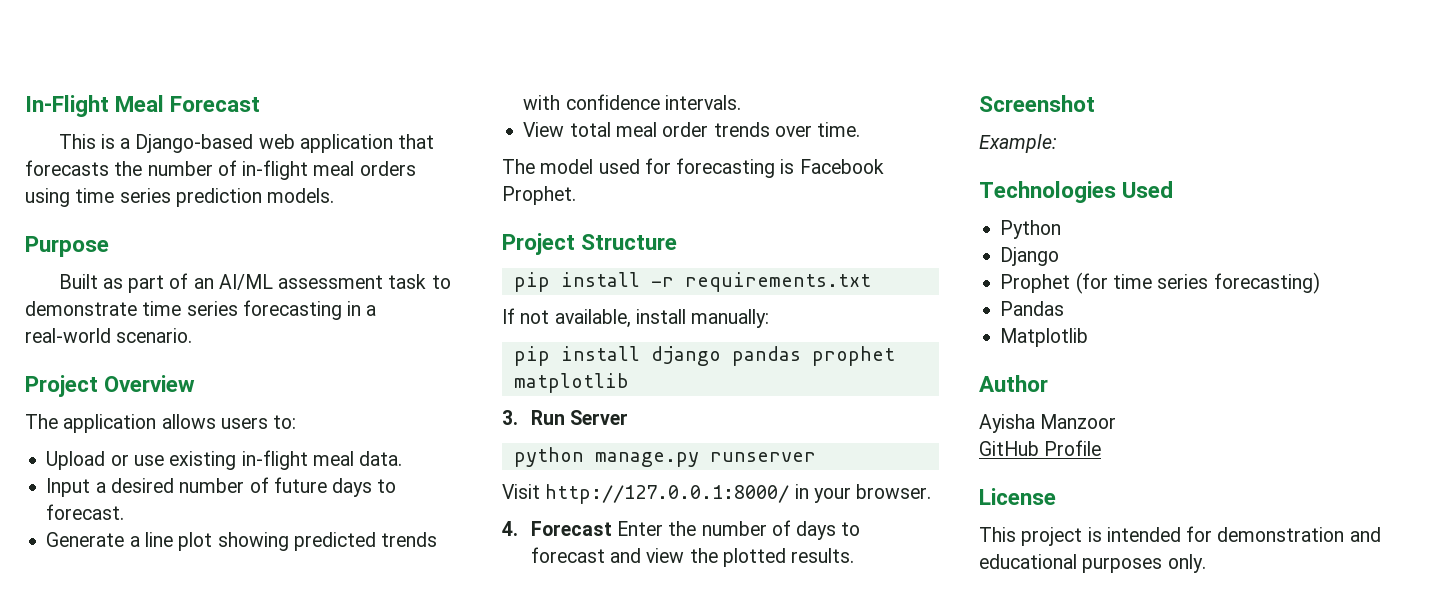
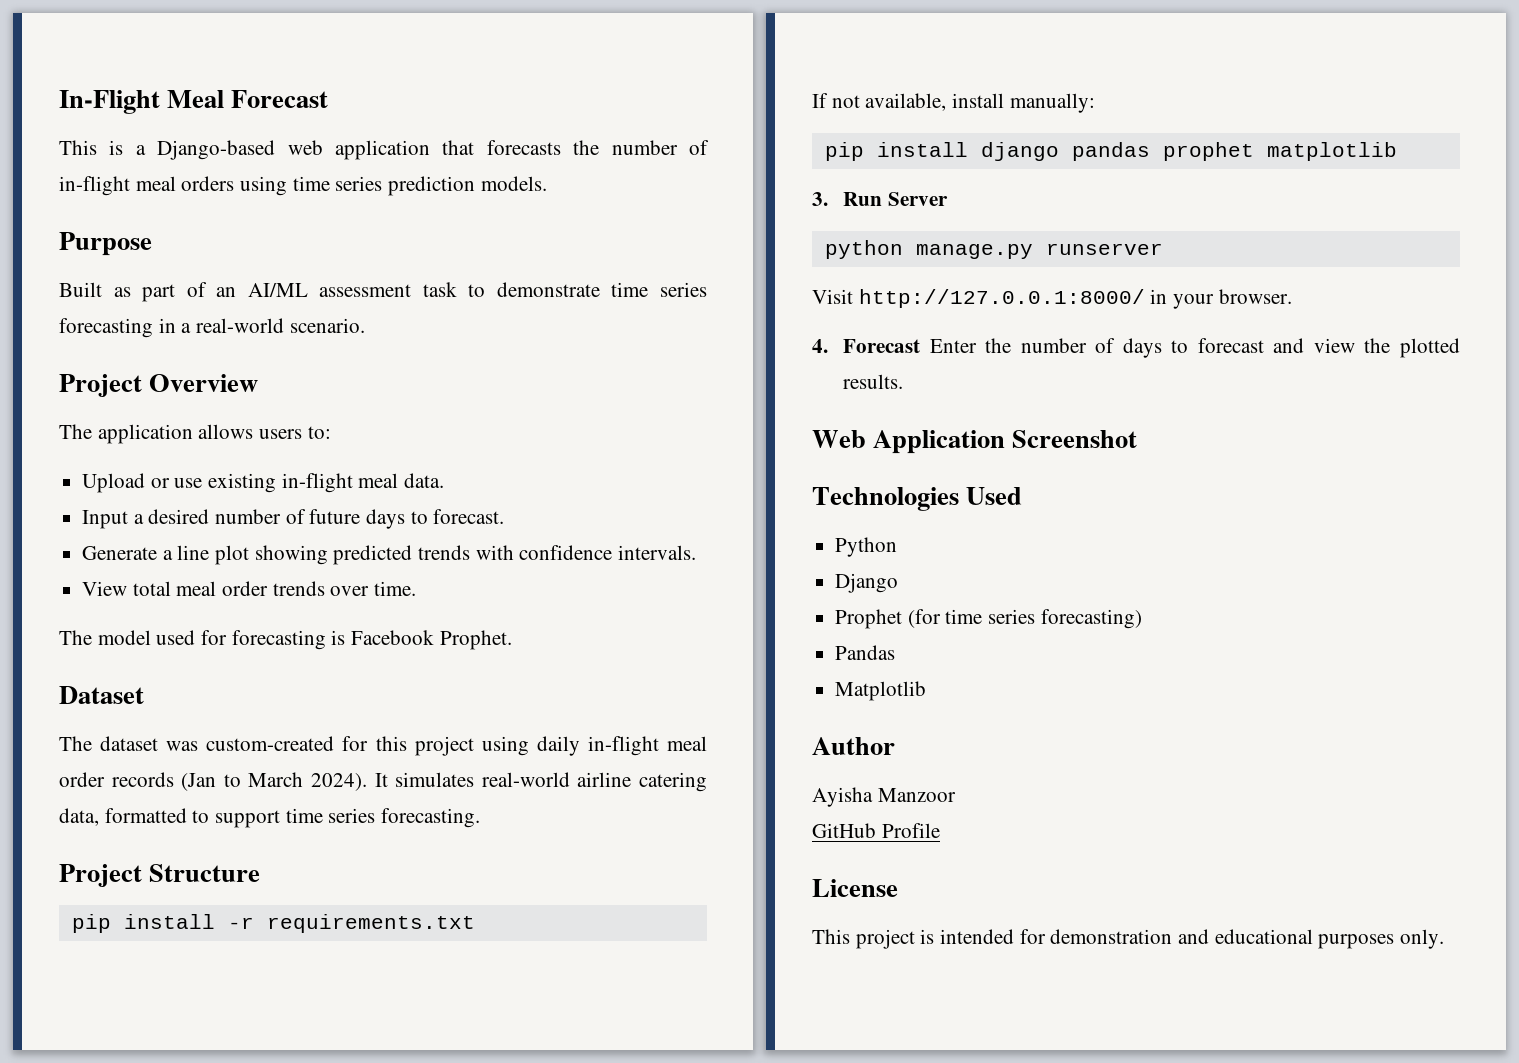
+ Dataset
+ The dataset was custom-created for this project using daily in-flight meal order records (Jan to March 2024). It simulates real-world airline catering data, formatted to support time series forecasting.
- Screenshot
+ Web Application Screenshot
- Example:

